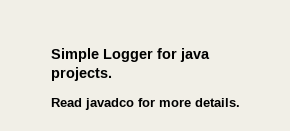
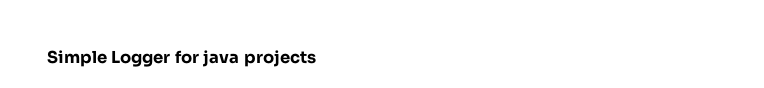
- Simple Logger for java projects.
- Read javadco for more details.
+ Simple Logger for java projects

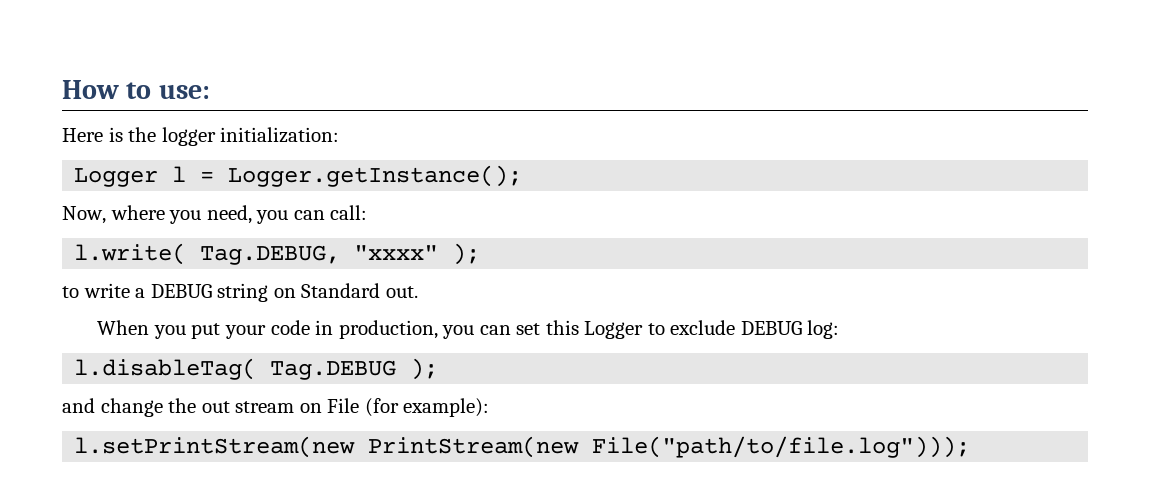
- Simple Logger for java projects
+ How to use:
+ Here is the logger initialization:
+ Logger l = Logger.getInstance();
+ Now, where you need, you can call:
+ l.write( Tag.DEBUG, "xxxx" );
+ to write a DEBUG string on Standard out.
+ When you put your code in production, you can set this Logger to exclude DEBUG log:
+ l.disableTag( Tag.DEBUG );
+ and change the out stream on File (for example):
+ l.setPrintStream(new PrintStream(new File("path/to/file.log")));

